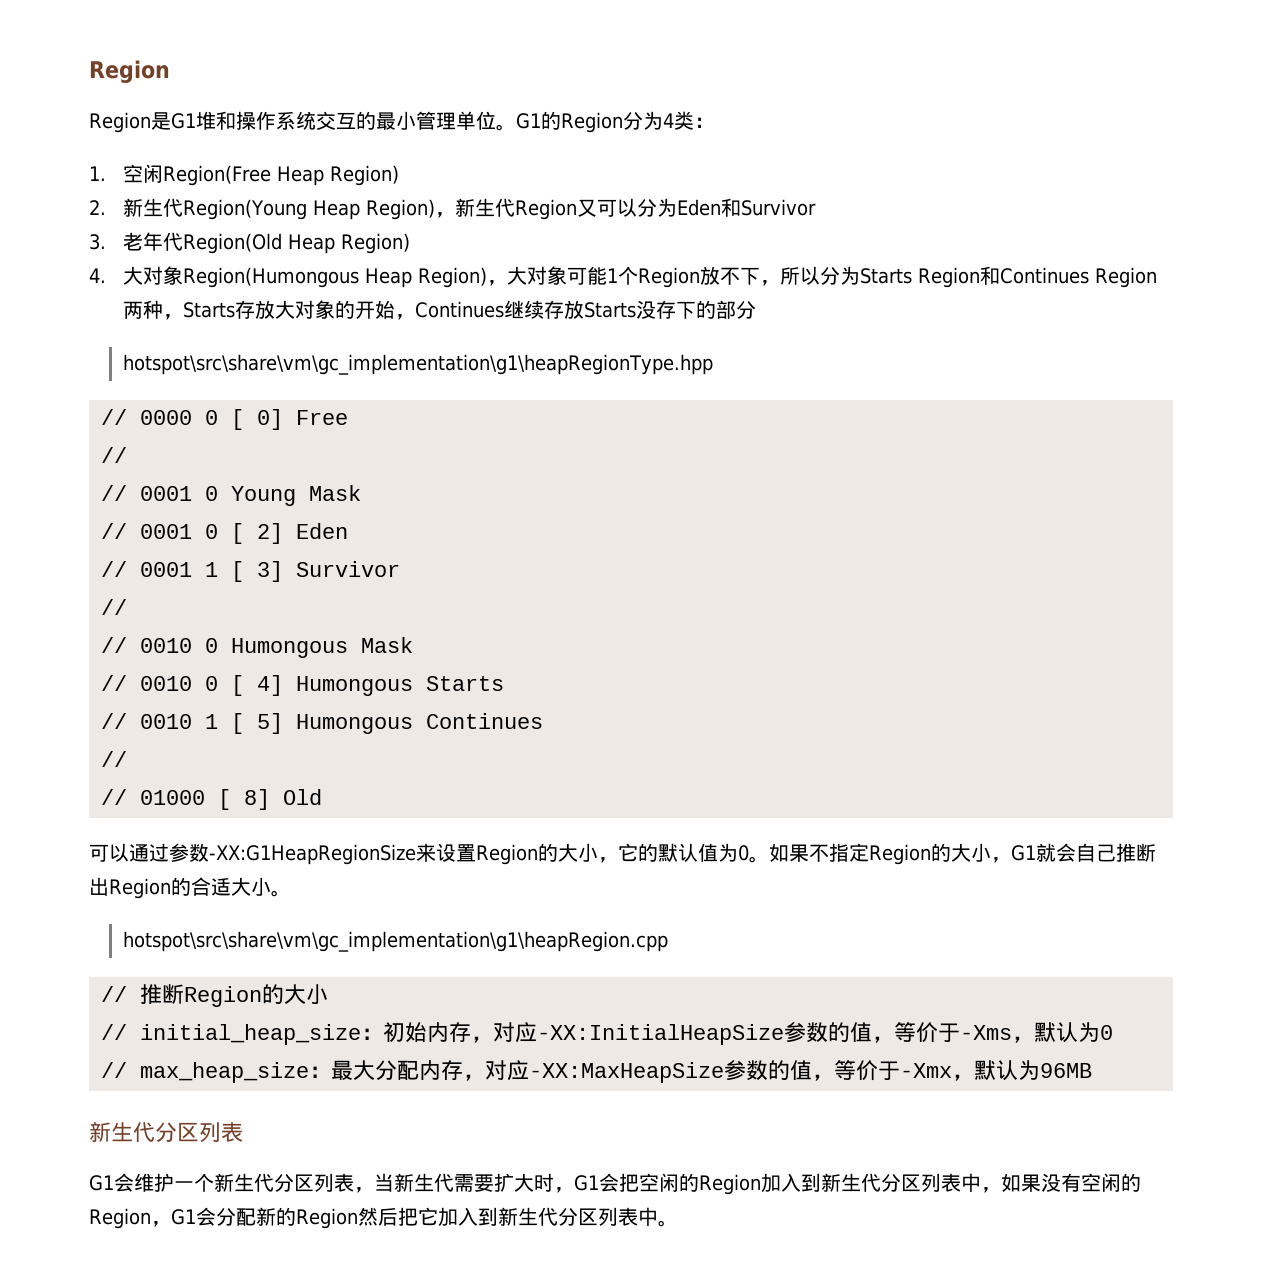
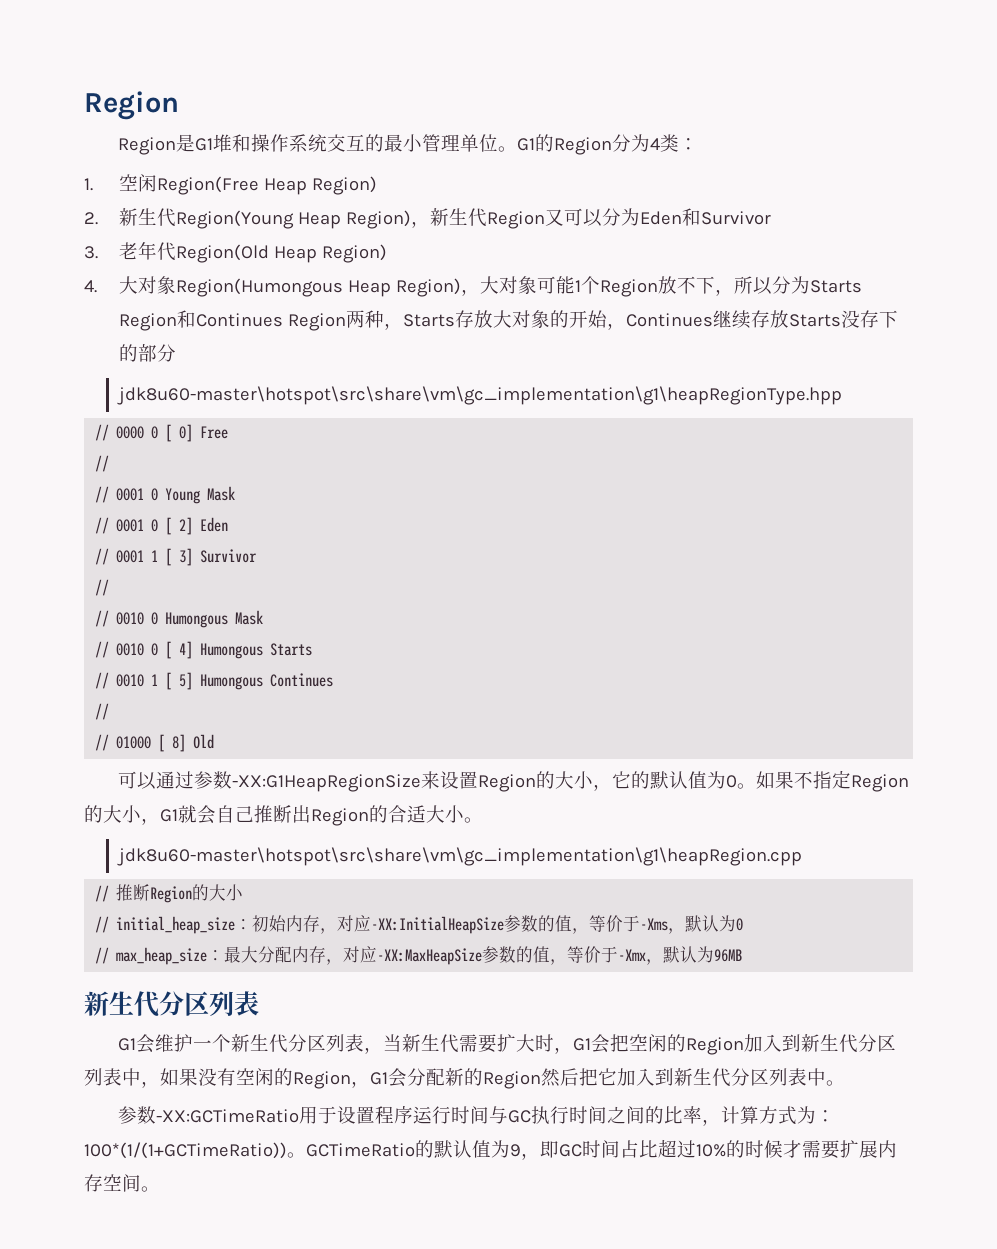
- hotspot\src\share\vm\gc_implementation\g1\heapRegionType.hpp
+ jdk8u60-master\hotspot\src\share\vm\gc_implementation\g1\heapRegionType.hpp
- hotspot\src\share\vm\gc_implementation\g1\heapRegion.cpp
+ jdk8u60-master\hotspot\src\share\vm\gc_implementation\g1\heapRegion.cpp
+ 参数-XX:GCTimeRatio用于设置程序运行时间与GC执行时间之间的比率，计算方式为：100*(1/(1+GCTimeRatio))。GCTimeRatio的默认值为9，即GC时间占比超过10%的时候才需要扩展内存空间。

